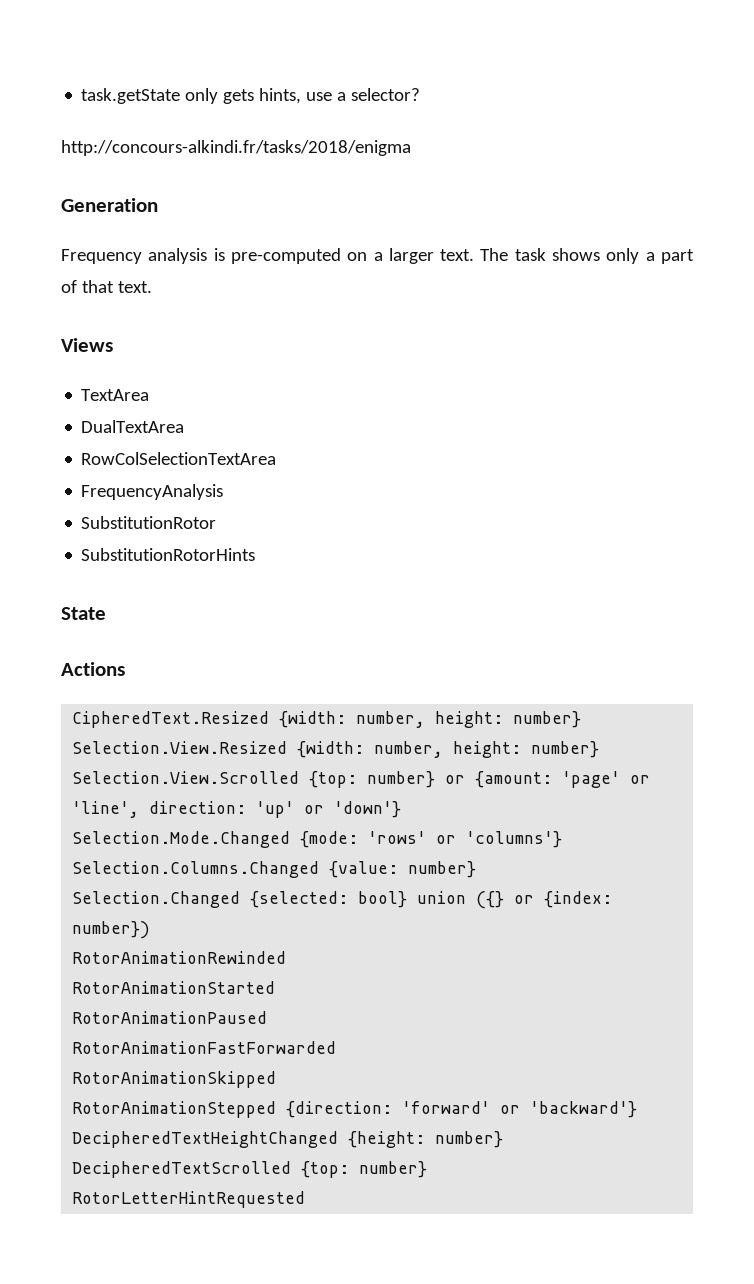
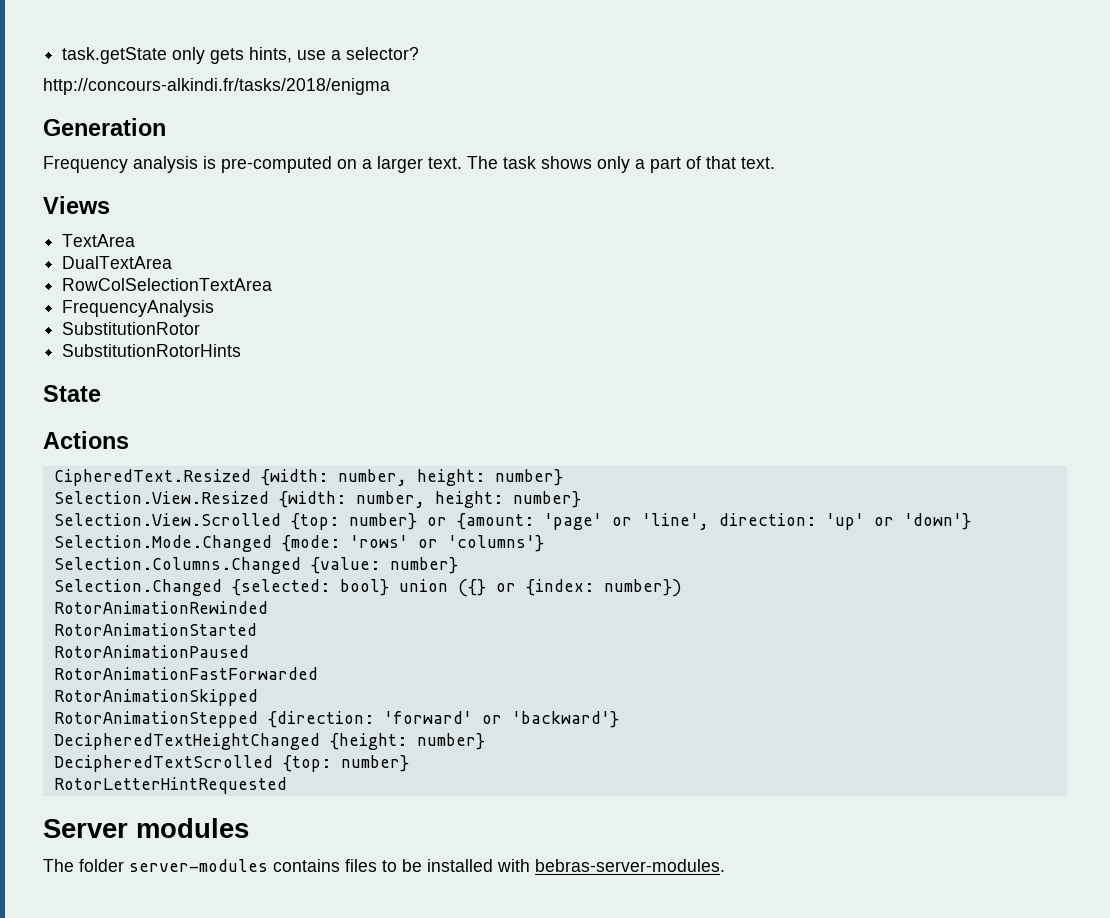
+ Server modules
+ The folder server-modules contains files to be installed with bebras-server-modules.

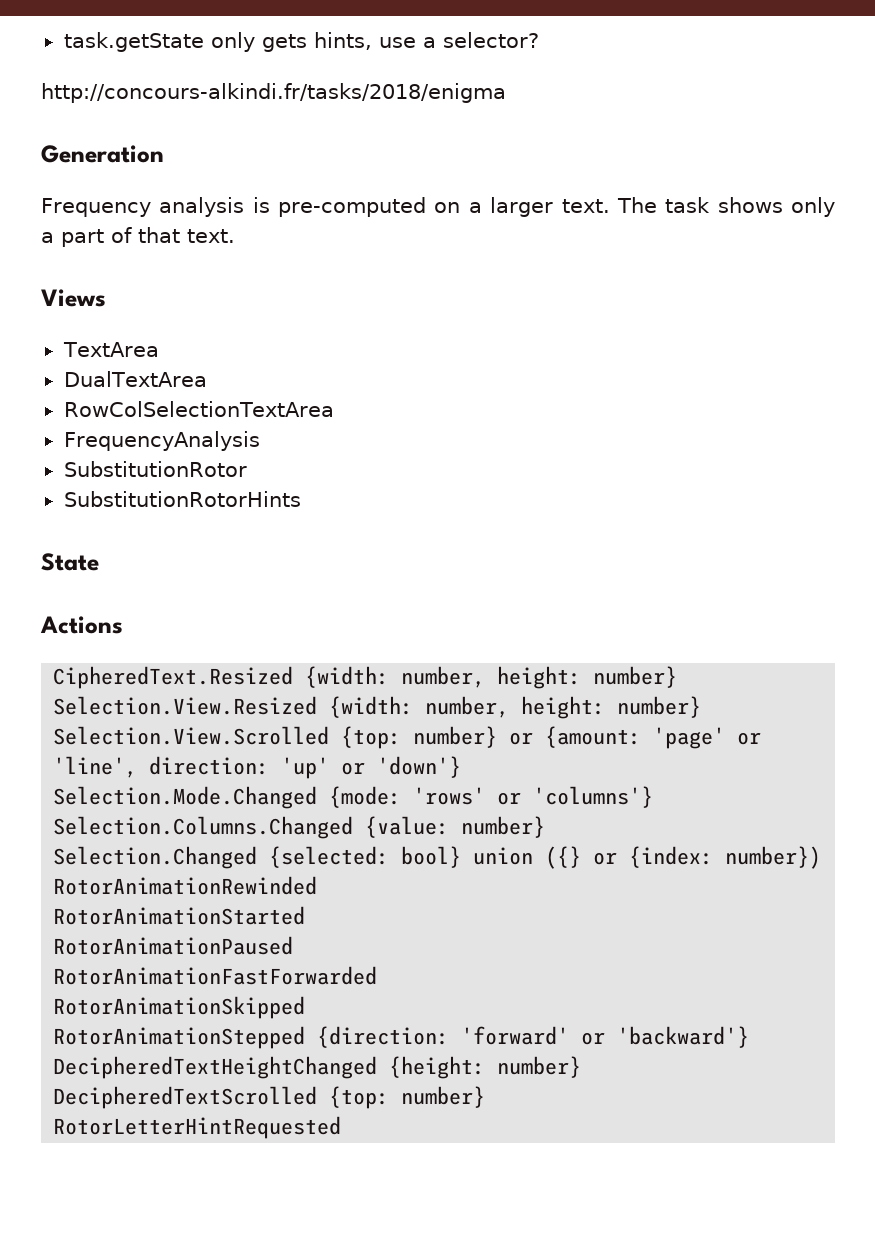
- Server modules
- The folder server-modules contains files to be installed with bebras-server-modules.

